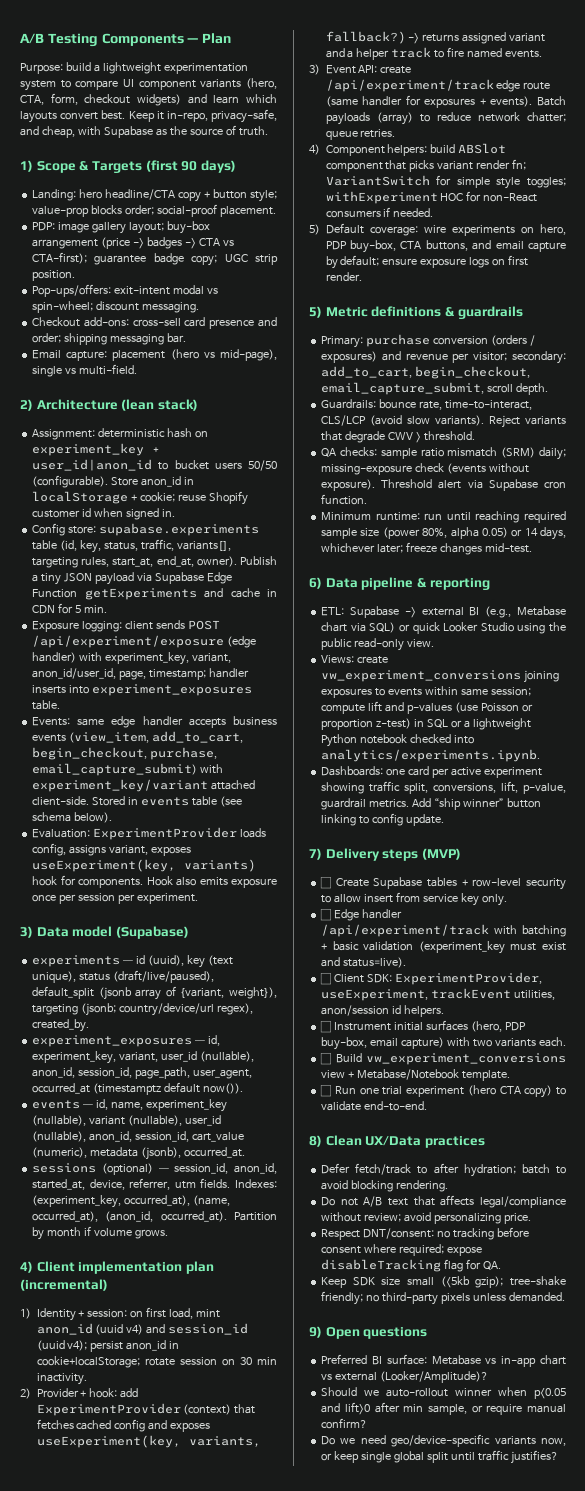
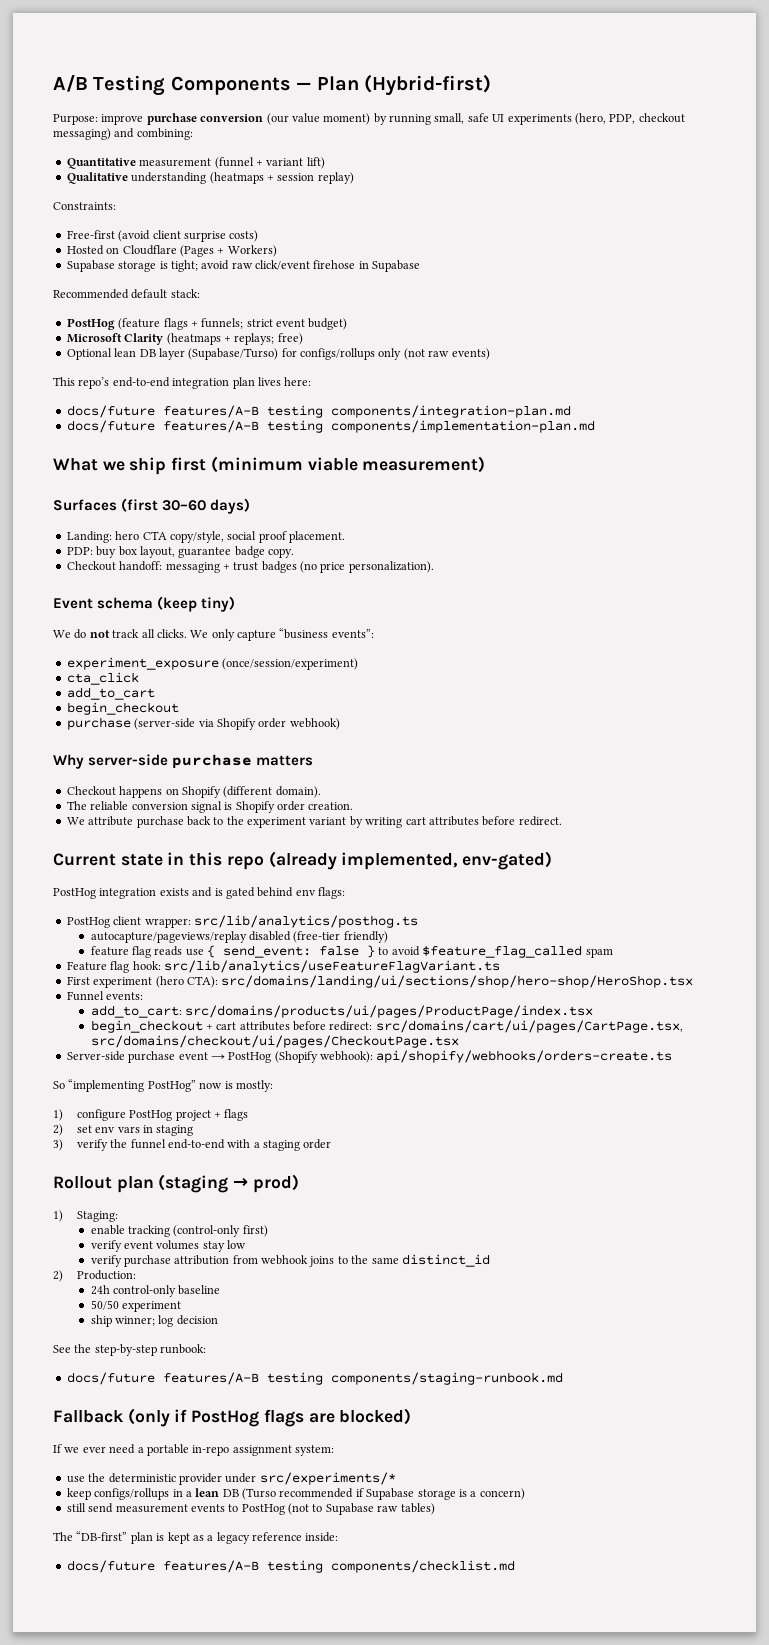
- A/B Testing Components — Plan
+ A/B Testing Components — Plan (Hybrid-first)
- Purpose: build a lightweight experimentation system to compare UI component variants (hero, CTA, form, checkout widgets) and learn which layouts convert best. Keep it in-repo, privacy-safe, and cheap, with Supabase as the source of truth.
- 1) Scope & Targets (first 90 days)
- Landing: hero headline/CTA copy + button style; value-prop blocks order; social-proof placement.
- PDP: image gallery layout; buy-box arrangement (price -> badges -> CTA vs CTA-first); guarantee badge copy; UGC strip position.
- Pop-ups/offers: exit-intent modal vs spin-wheel; discount messaging.
- Checkout add-ons: cross-sell card presence and order; shipping messaging bar.
- Email capture: placement (hero vs mid-page), single vs multi-field.
- 2) Architecture (lean stack)
- Assignment: deterministic hash on experiment_key + user_id|anon_id to bucket users 50/50 (configurable). Store anon_id in localStorage + cookie; reuse Shopify customer id when signed in.
- Config store: supabase.experiments table (id, key, status, traffic, variants[], targeting rules, start_at, end_at, owner). Publish a tiny JSON payload via Supabase Edge Function getExperiments and cache in CDN for 5 min.
- Exposure logging: client sends POST /api/experiment/exposure (edge handler) with experiment_key, variant, anon_id/user_id, page, timestamp; handler inserts into experiment_exposures table.
- Events: same edge handler accepts business events (view_item, add_to_cart, begin_checkout, purchase, email_capture_submit) with experiment_key/variant attached client-side. Stored in events table (see schema below).
- Evaluation: ExperimentProvider loads config, assigns variant, exposes useExperiment(key, variants) hook for components. Hook also emits exposure once per session per experiment.
- 3) Data model (Supabase)
- experiments — id (uuid), key (text unique), status (draft/live/paused), default_split (jsonb array of {variant, weight}), targeting (jsonb; country/device/url regex), created_by.
- experiment_exposures — id, experiment_key, variant, user_id (nullable), anon_id, session_id, page_path, user_agent, occurred_at (timestamptz default now()).
- events — id, name, experiment_key (nullable), variant (nullable), user_id (nullable), anon_id, session_id, cart_value (numeric), metadata (jsonb), occurred_at.
- sessions (optional) — session_id, anon_id, started_at, device, referrer, utm fields. Indexes: (experiment_key, occurred_at), (name, occurred_at), (anon_id, occurred_at). Partition by month if volume grows.
- 4) Client implementation plan (incremental)
- 1) Identity + session: on first load, mint anon_id (uuid v4) and session_id (uuid v4); persist anon_id in cookie+localStorage; rotate session on 30 min inactivity.
- 2) Provider + hook: add ExperimentProvider (context) that fetches cached config and exposes useExperiment(key, variants, fallback?) -> returns assigned variant and a helper track to fire named events.
- 3) Event API: create /api/experiment/track edge route (same handler for exposures + events). Batch payloads (array) to reduce network chatter; queue retries.
- 4) Component helpers: build ABSlot component that picks variant render fn; VariantSwitch for simple style toggles; withExperiment HOC for non-React consumers if needed.
- 5) Default coverage: wire experiments on hero, PDP buy-box, CTA buttons, and email capture by default; ensure exposure logs on first render.
- 5) Metric definitions & guardrails
- Primary: purchase conversion (orders / exposures) and revenue per visitor; secondary: add_to_cart, begin_checkout, email_capture_submit, scroll depth.
- Guardrails: bounce rate, time-to-interact, CLS/LCP (avoid slow variants). Reject variants that degrade CWV > threshold.
- QA checks: sample ratio mismatch (SRM) daily; missing-exposure check (events without exposure). Threshold alert via Supabase cron function.
- Minimum runtime: run until reaching required sample size (power 80%, alpha 0.05) or 14 days, whichever later; freeze changes mid-test.
- 6) Data pipeline & reporting
- ETL: Supabase -> external BI (e.g., Metabase chart via SQL) or quick Looker Studio using the public read-only view.
- Views: create vw_experiment_conversions joining exposures to events within same session; compute lift and p-values (use Poisson or proportion z-test) in SQL or a lightweight Python notebook checked into analytics/experiments.ipynb.
- Dashboards: one card per active experiment showing traffic split, conversions, lift, p-value, guardrail metrics. Add “ship winner” button linking to config update.
- 7) Delivery steps (MVP)
- ☐ Create Supabase tables + row-level security to allow insert from service key only.
- ☐ Edge handler /api/experiment/track with batching + basic validation (experiment_key must exist and status=live).
- ☐ Client SDK: ExperimentProvider, useExperiment, trackEvent utilities, anon/session id helpers.
- ☐ Instrument initial surfaces (hero, PDP buy-box, email capture) with two variants each.
- ☐ Build vw_experiment_conversions view + Metabase/Notebook template.
- ☐ Run one trial experiment (hero CTA copy) to validate end-to-end.
- 8) Clean UX/Data practices
- Defer fetch/track to after hydration; batch to avoid blocking rendering.
- Do not A/B text that affects legal/compliance without review; avoid personalizing price.
- Respect DNT/consent: no tracking before consent where required; expose disableTracking flag for QA.
- Keep SDK size small (<5kb gzip); tree-shake friendly; no third-party pixels unless demanded.
- 9) Open questions
- Preferred BI surface: Metabase vs in-app chart vs external (Looker/Amplitude)?
- Should we auto-rollout winner when p<0.05 and lift>0 after min sample, or require manual confirm?
- Do we need geo/device-specific variants now, or keep single global split until traffic justifies?
+ Purpose: improve purchase conversion (our value moment) by running small, safe UI experiments (hero, PDP, checkout messaging) and combining:
+ Quantitative measurement (funnel + variant lift)
+ Qualitative understanding (heatmaps + session replay)
+ Constraints:
+ Free-first (avoid client surprise costs)
+ Hosted on Cloudflare (Pages + Workers)
+ Supabase storage is tight; avoid raw click/event firehose in Supabase
+ Recommended default stack:
+ PostHog (feature flags + funnels; strict event budget)
+ Microsoft Clarity (heatmaps + replays; free)
+ Optional lean DB layer (Supabase/Turso) for configs/rollups only (not raw events)
+ This repo’s end-to-end integration plan lives here:
+ docs/future features/A-B testing components/integration-plan.md
+ docs/future features/A-B testing components/implementation-plan.md
+ What we ship first (minimum viable measurement)
+ Surfaces (first 30–60 days)
+ Landing: hero CTA copy/style, social proof placement.
+ PDP: buy box layout, guarantee badge copy.
+ Checkout handoff: messaging + trust badges (no price personalization).
+ Event schema (keep tiny)
+ We do not track all clicks. We only capture “business events”:
+ experiment_exposure (once/session/experiment)
+ cta_click
+ add_to_cart
+ begin_checkout
+ purchase (server-side via Shopify order webhook)
+ Why server-side purchase matters
+ Checkout happens on Shopify (different domain).
+ The reliable conversion signal is Shopify order creation.
+ We attribute purchase back to the experiment variant by writing cart attributes before redirect.
+ Current state in this repo (already implemented, env-gated)
+ PostHog integration exists and is gated behind env flags:
+ PostHog client wrapper: src/lib/analytics/posthog.ts
+ autocapture/pageviews/replay disabled (free-tier friendly)
+ feature flag reads use { send_event: false } to avoid $feature_flag_called spam
+ Feature flag hook: src/lib/analytics/useFeatureFlagVariant.ts
+ First experiment (hero CTA): src/domains/landing/ui/sections/shop/hero-shop/HeroShop.tsx
+ Funnel events:
+ add_to_cart: src/domains/products/ui/pages/ProductPage/index.tsx
+ begin_checkout + cart attributes before redirect: src/domains/cart/ui/pages/CartPage.tsx, src/domains/checkout/ui/pages/CheckoutPage.tsx
+ Server-side purchase event → PostHog (Shopify webhook): api/shopify/webhooks/orders-create.ts
+ So “implementing PostHog” now is mostly:
+ 1) configure PostHog project + flags
+ 2) set env vars in staging
+ 3) verify the funnel end-to-end with a staging order
+ Rollout plan (staging → prod)
+ 1) Staging:
+ enable tracking (control-only first)
+ verify event volumes stay low
+ verify purchase attribution from webhook joins to the same distinct_id
+ 2) Production:
+ 24h control-only baseline
+ 50/50 experiment
+ ship winner; log decision
+ See the step-by-step runbook:
+ docs/future features/A-B testing components/staging-runbook.md
+ Fallback (only if PostHog flags are blocked)
+ If we ever need a portable in-repo assignment system:
+ use the deterministic provider under src/experiments/*
+ keep configs/rollups in a lean DB (Turso recommended if Supabase storage is a concern)
+ still send measurement events to PostHog (not to Supabase raw tables)
+ The “DB-first” plan is kept as a legacy reference inside:
+ docs/future features/A-B testing components/checklist.md

